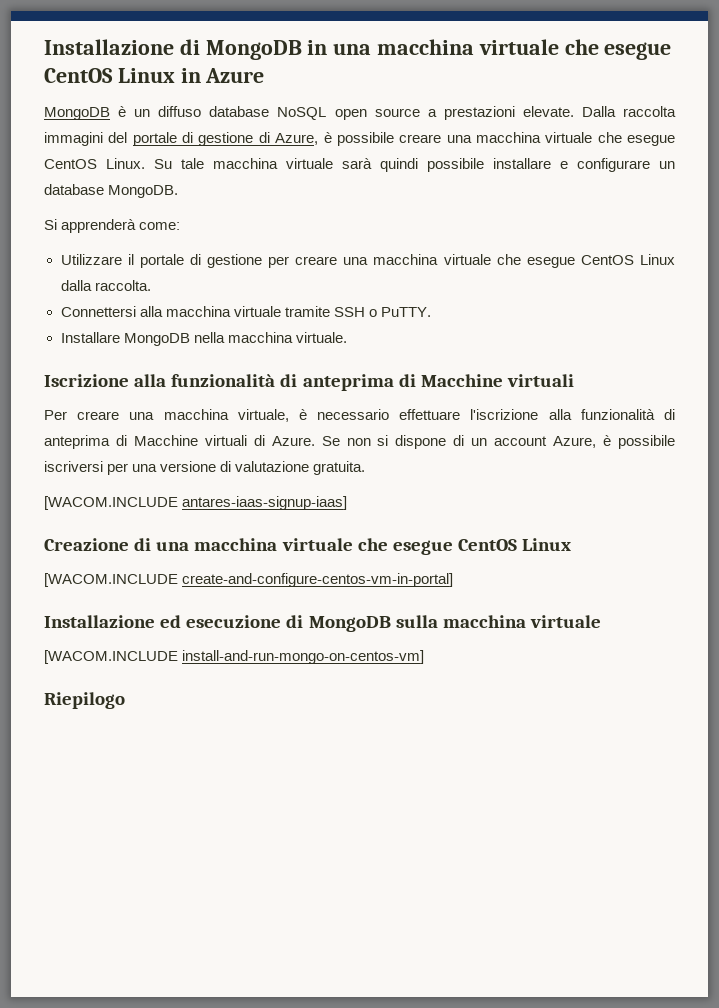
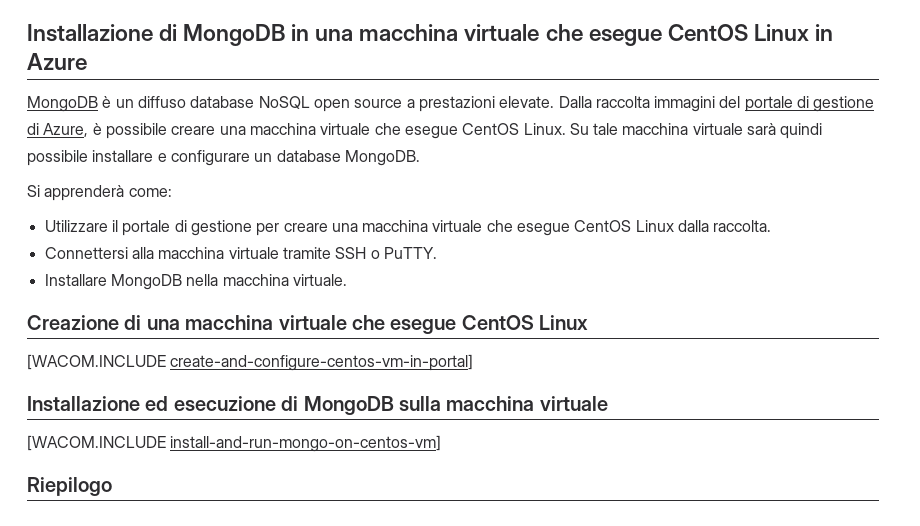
- Iscrizione alla funzionalità di anteprima di Macchine virtuali
- Per creare una macchina virtuale, è necessario effettuare l'iscrizione alla funzionalità di anteprima di Macchine virtuali di Azure. Se non si dispone di un account Azure, è possibile iscriversi per una versione di valutazione gratuita.
- [WACOM.INCLUDE antares-iaas-signup-iaas]

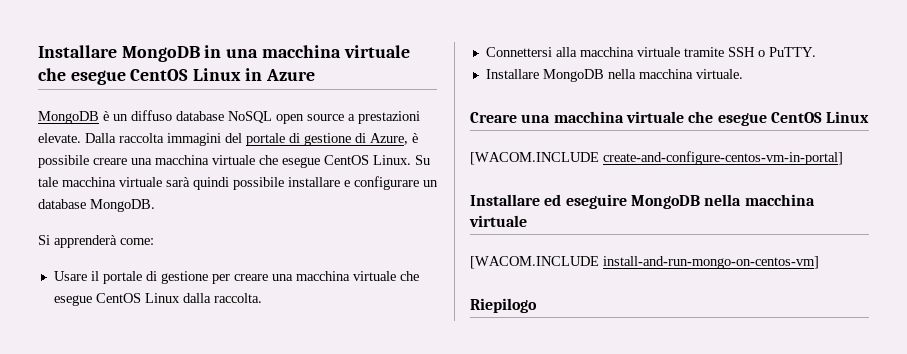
- Installazione di MongoDB in una macchina virtuale che esegue CentOS Linux in Azure
+ Installare MongoDB in una macchina virtuale che esegue CentOS Linux in Azure
- Utilizzare il portale di gestione per creare una macchina virtuale che esegue CentOS Linux dalla raccolta.
+ Usare il portale di gestione per creare una macchina virtuale che esegue CentOS Linux dalla raccolta.
- Creazione di una macchina virtuale che esegue CentOS Linux
+ Creare una macchina virtuale che esegue CentOS Linux
- Installazione ed esecuzione di MongoDB sulla macchina virtuale
+ Installare ed eseguire MongoDB nella macchina virtuale

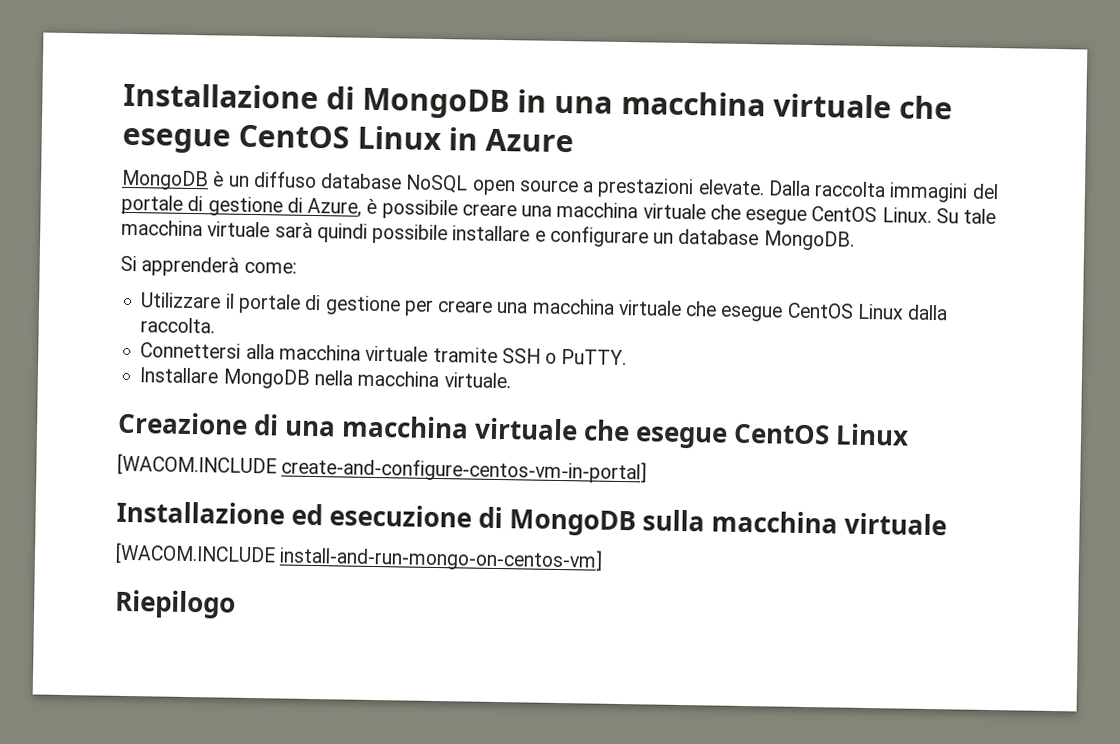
- Installare MongoDB in una macchina virtuale che esegue CentOS Linux in Azure
+ Installazione di MongoDB in una macchina virtuale che esegue CentOS Linux in Azure
- Usare il portale di gestione per creare una macchina virtuale che esegue CentOS Linux dalla raccolta.
+ Utilizzare il portale di gestione per creare una macchina virtuale che esegue CentOS Linux dalla raccolta.
- Creare una macchina virtuale che esegue CentOS Linux
+ Creazione di una macchina virtuale che esegue CentOS Linux
- Installare ed eseguire MongoDB nella macchina virtuale
+ Installazione ed esecuzione di MongoDB sulla macchina virtuale

